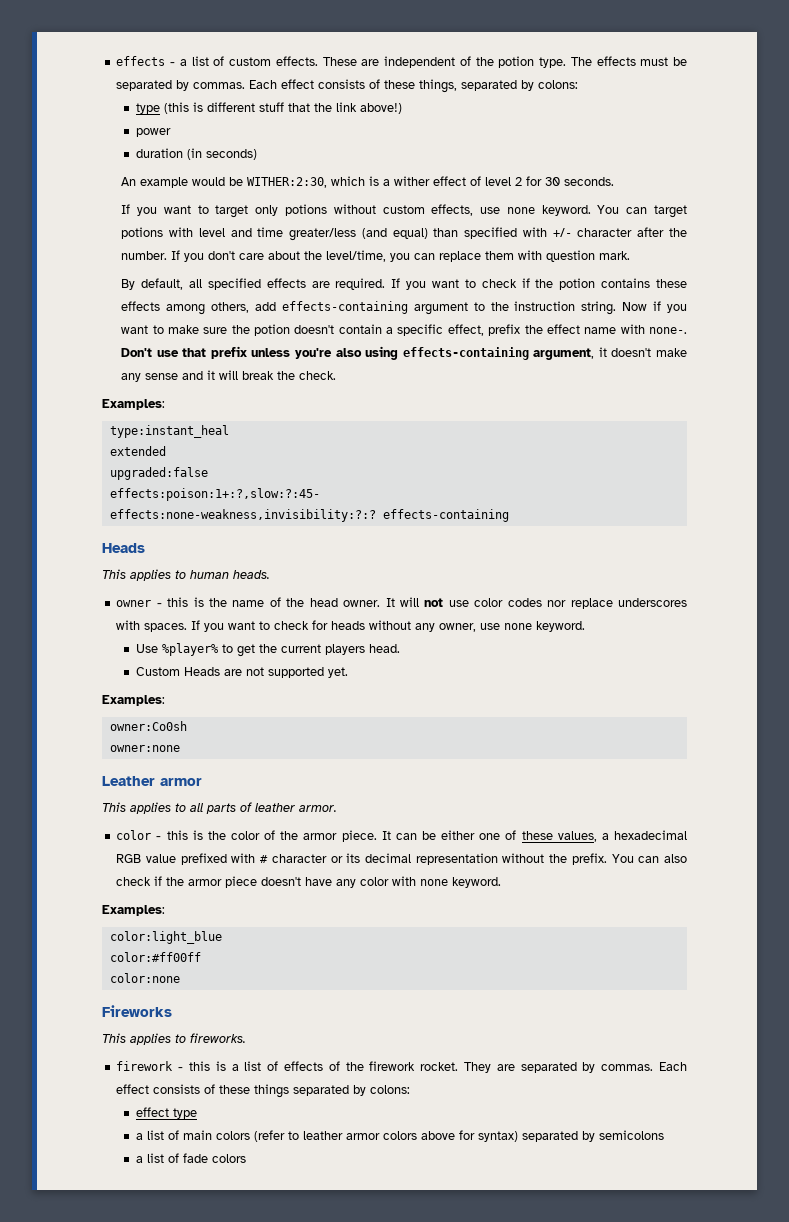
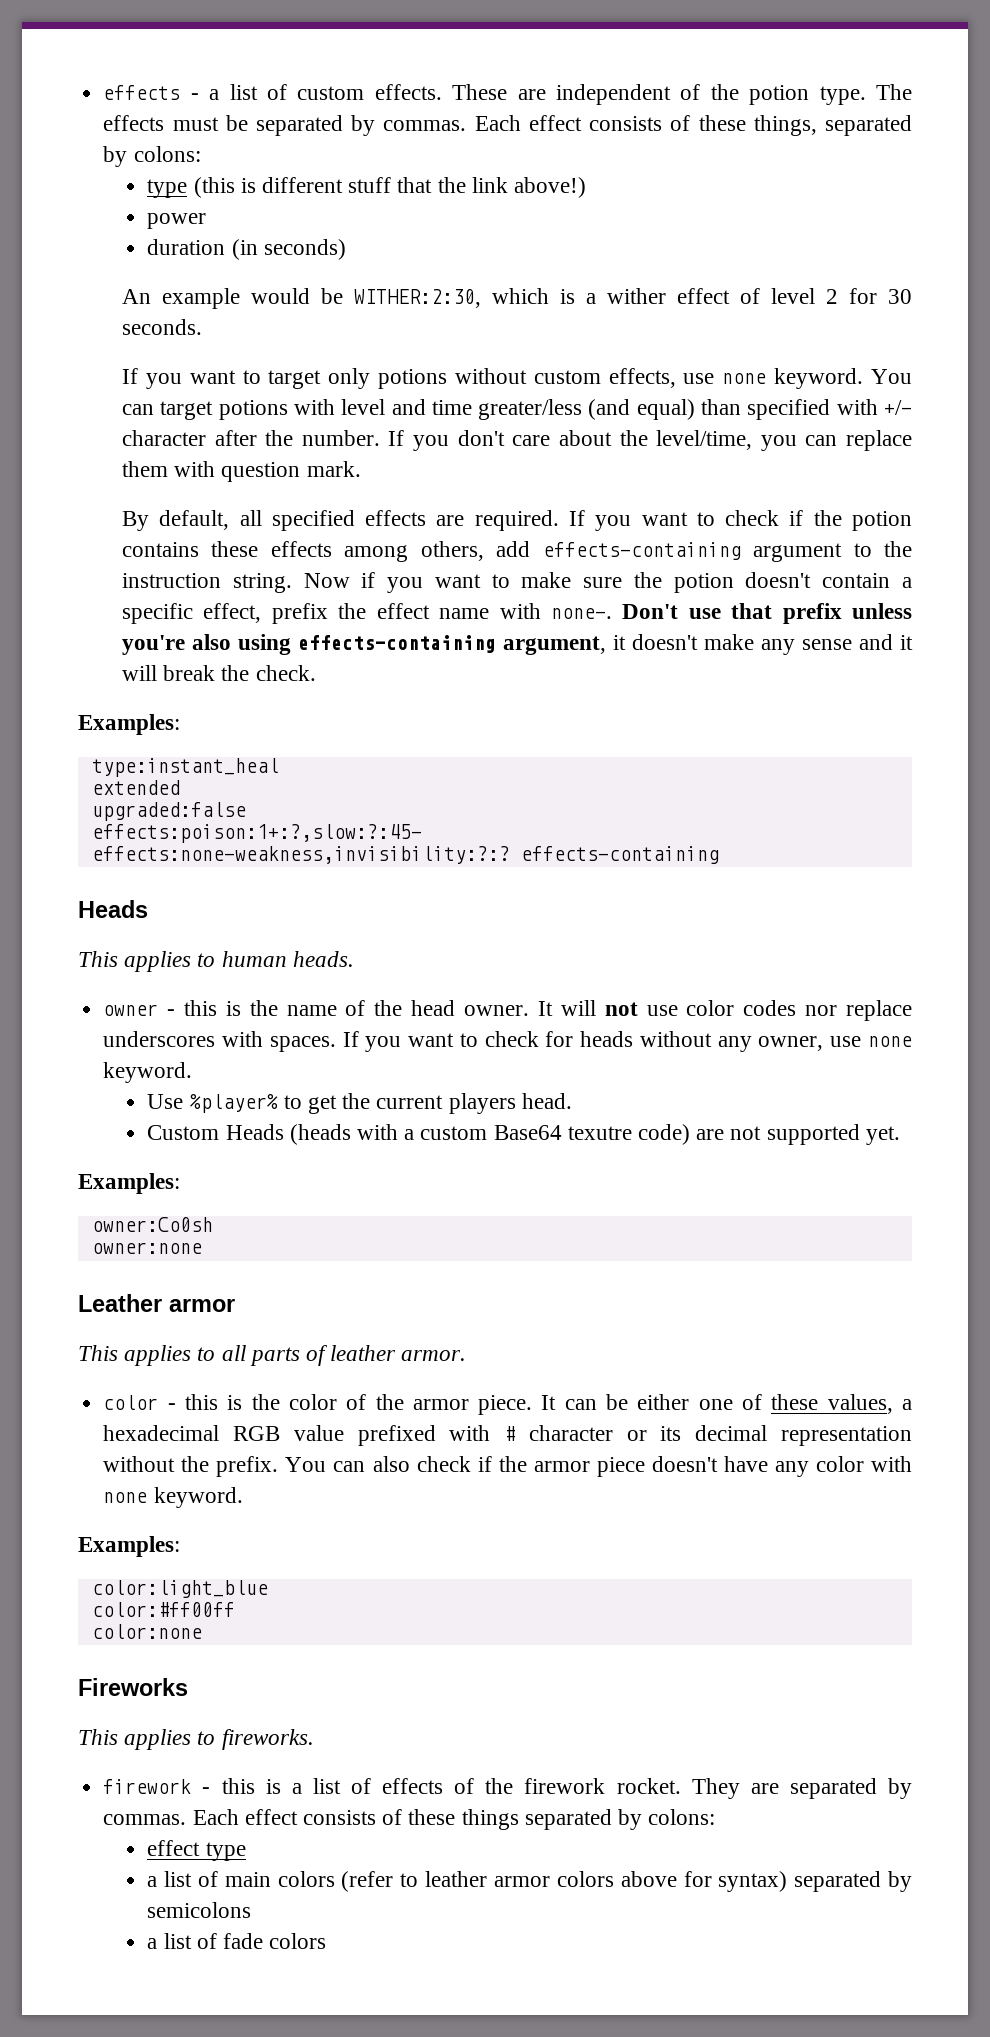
- Custom Heads are not supported yet.
+ Custom Heads (heads with a custom Base64 texutre code) are not supported yet.

